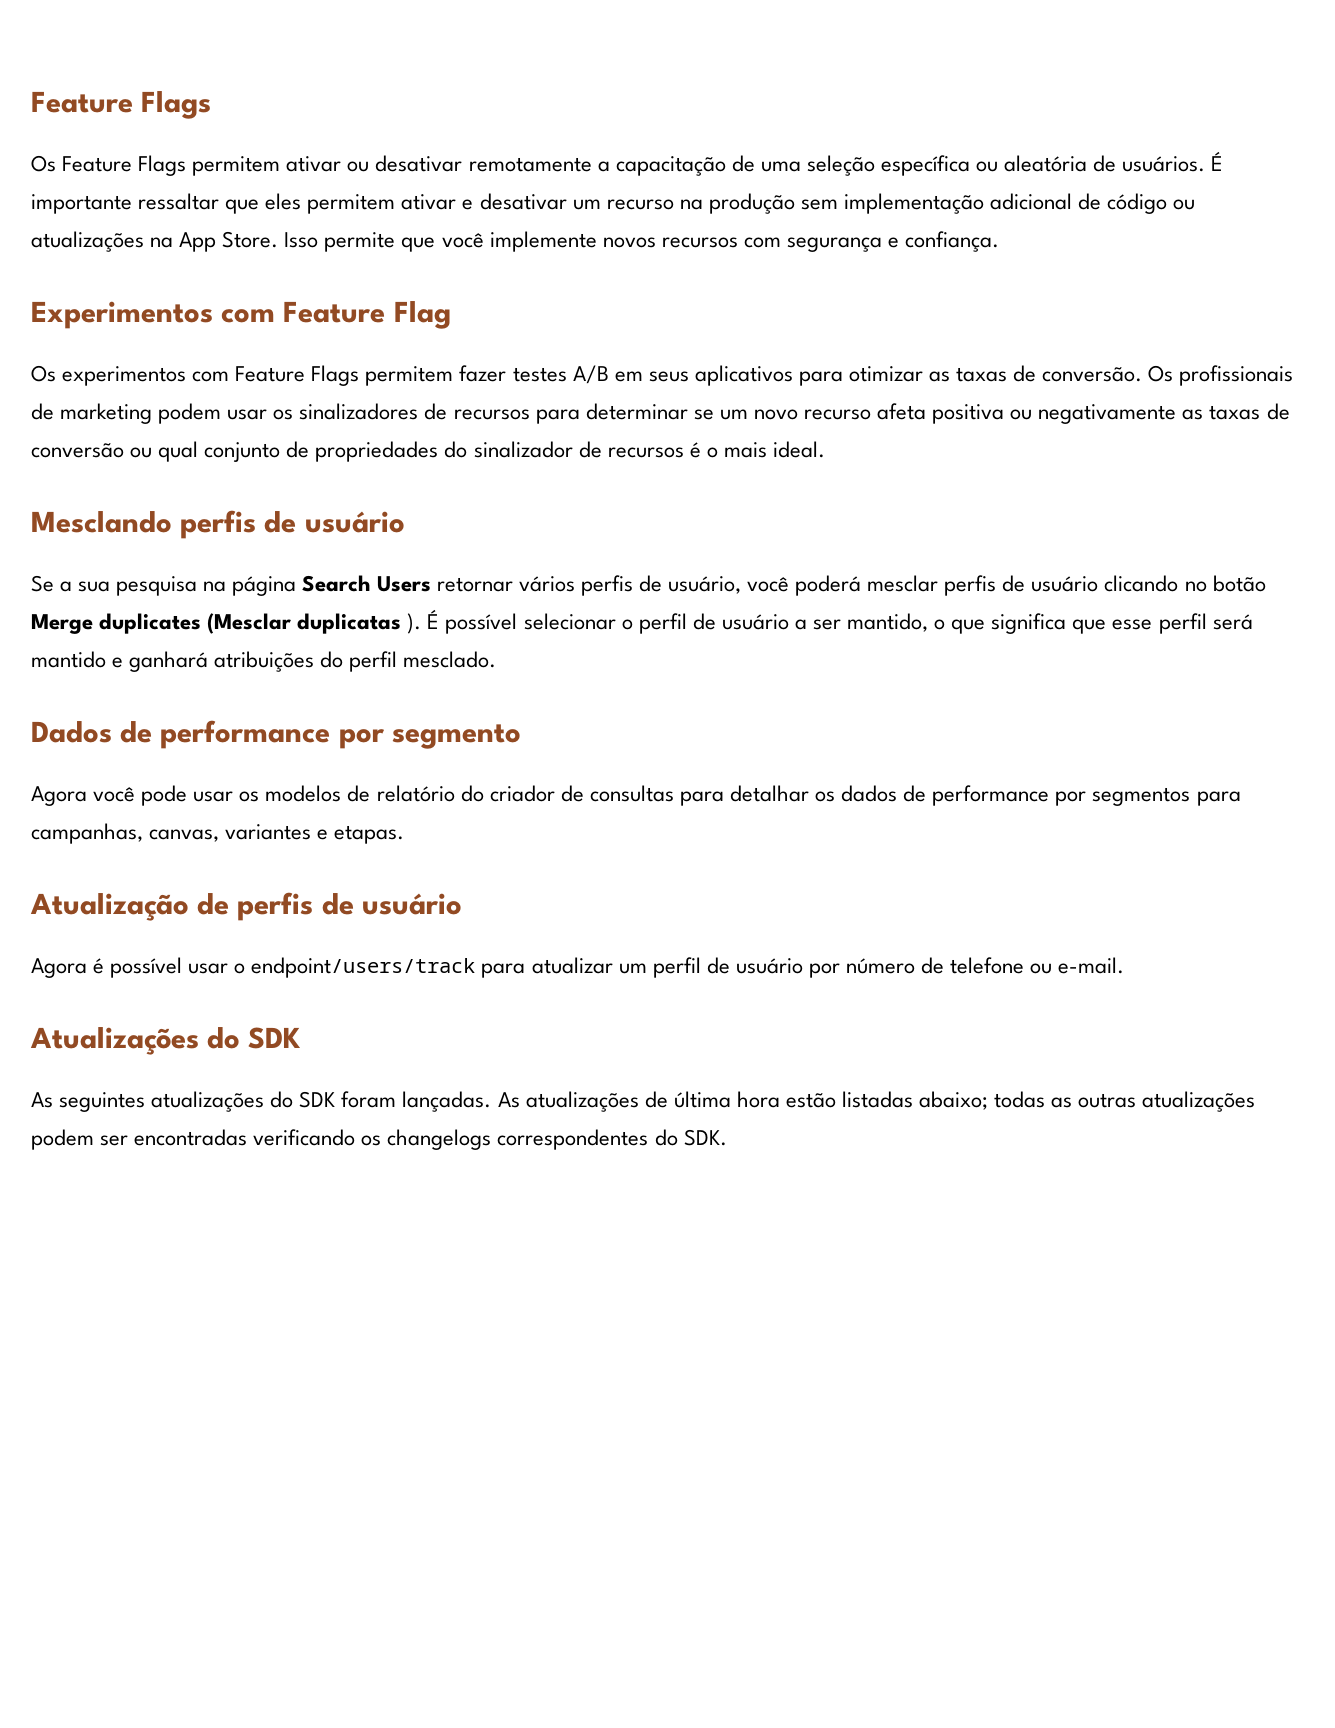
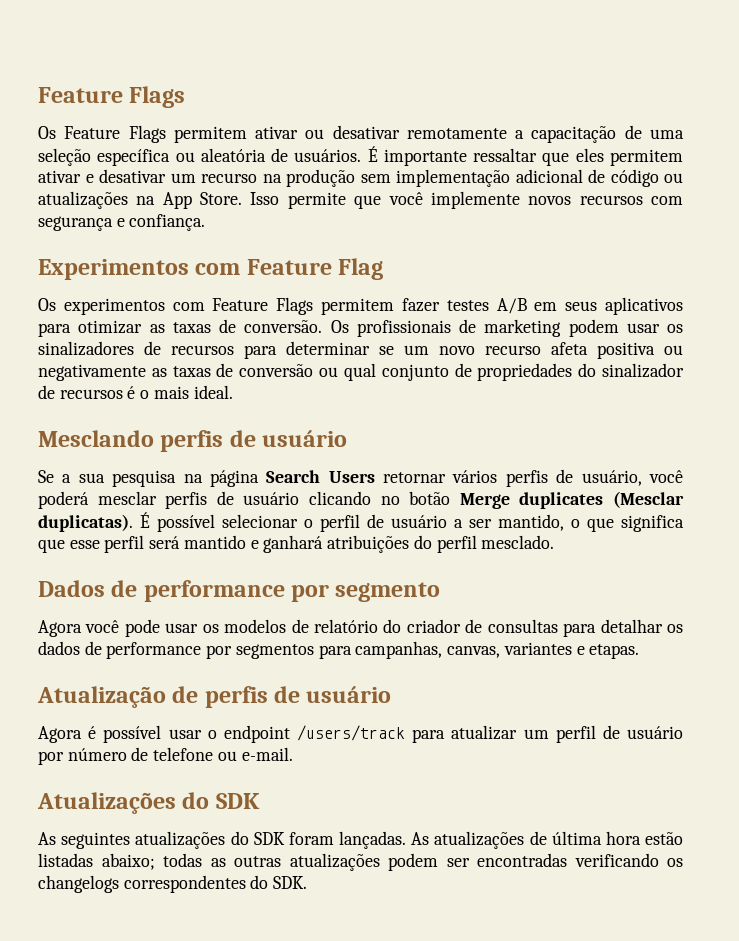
- Se a sua pesquisa na página Search Users retornar vários perfis de usuário, você poderá mesclar perfis de usuário clicando no botão Merge duplicates (Mesclar duplicatas ).
+ Se a sua pesquisa na página Search Users retornar vários perfis de usuário, você poderá mesclar perfis de usuário clicando no botão Merge duplicates (Mesclar duplicatas).
- Agora é possível usar o endpoint/users/track para atualizar um perfil de usuário por número de telefone ou e-mail.
+ Agora é possível usar o endpoint /users/track para atualizar um perfil de usuário por número de telefone ou e-mail.

